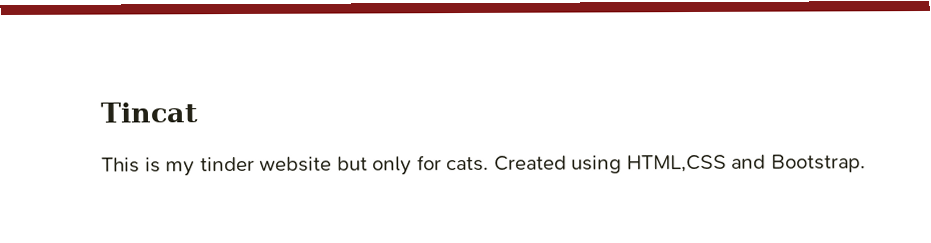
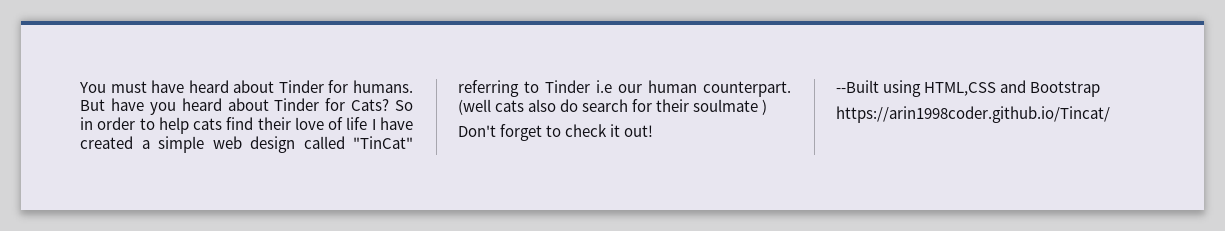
- Tincat
- This is my tinder website but only for cats. Created using HTML,CSS and Bootstrap.
+ You must have heard about Tinder for humans. But have you heard about Tinder for Cats? So in order to help cats find their love of life I have created a simple web design called "TinCat" referring to Tinder i.e our human counterpart. (well cats also do search for their soulmate )
+ Don't forget to check it out!
+ --Built using HTML,CSS and Bootstrap
+ https://arin1998coder.github.io/Tincat/

